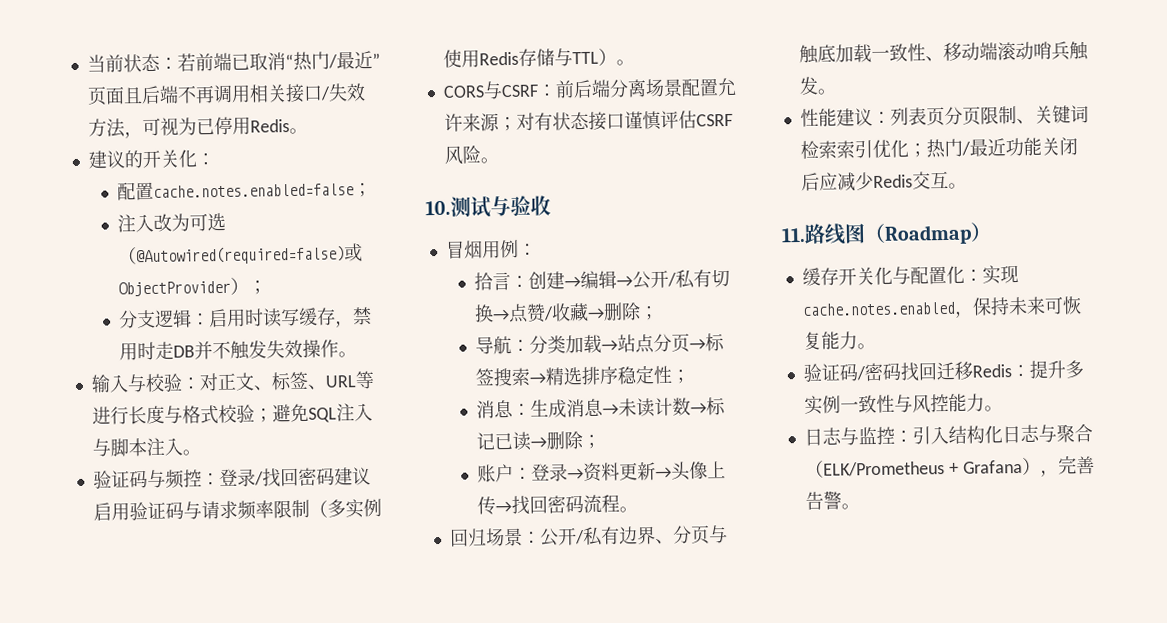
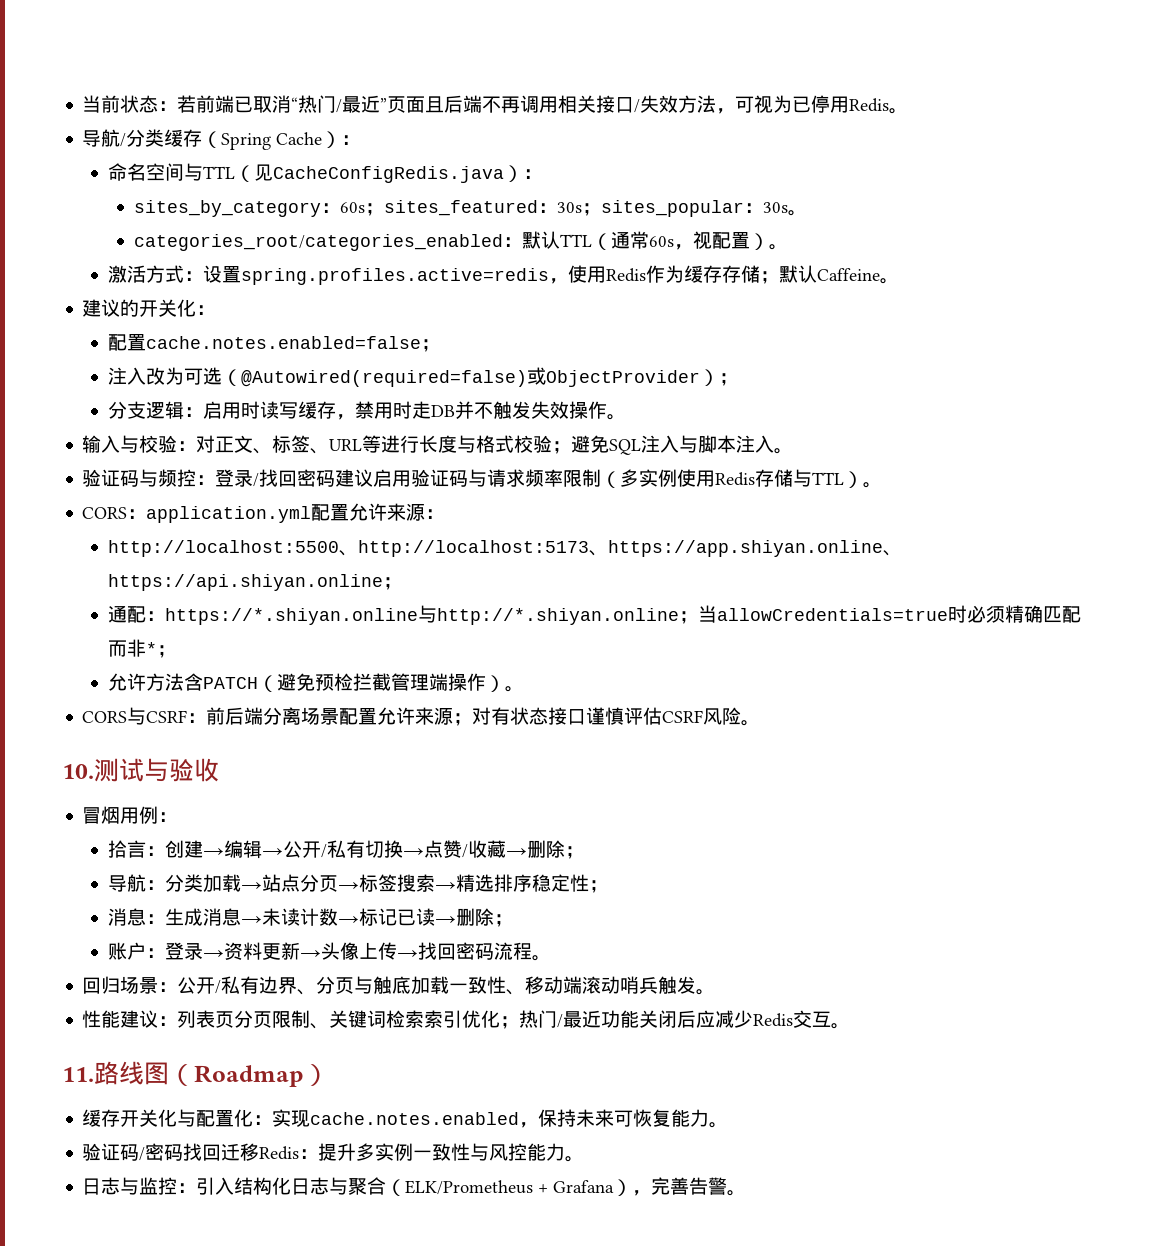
+ 导航/分类缓存（Spring Cache）：
+ 命名空间与TTL（见CacheConfigRedis.java）：
+ sites_by_category：60s；sites_featured：30s；sites_popular：30s。
+ categories_root/categories_enabled：默认TTL（通常60s，视配置）。
+ 激活方式：设置spring.profiles.active=redis，使用Redis作为缓存存储；默认Caffeine。
+ CORS：application.yml配置允许来源：
+ http://localhost:5500、http://localhost:5173、https://app.shiyan.online、https://api.shiyan.online；
+ 通配：https://*.shiyan.online与http://*.shiyan.online；当allowCredentials=true时必须精确匹配而非*；
+ 允许方法含PATCH（避免预检拦截管理端操作）。

